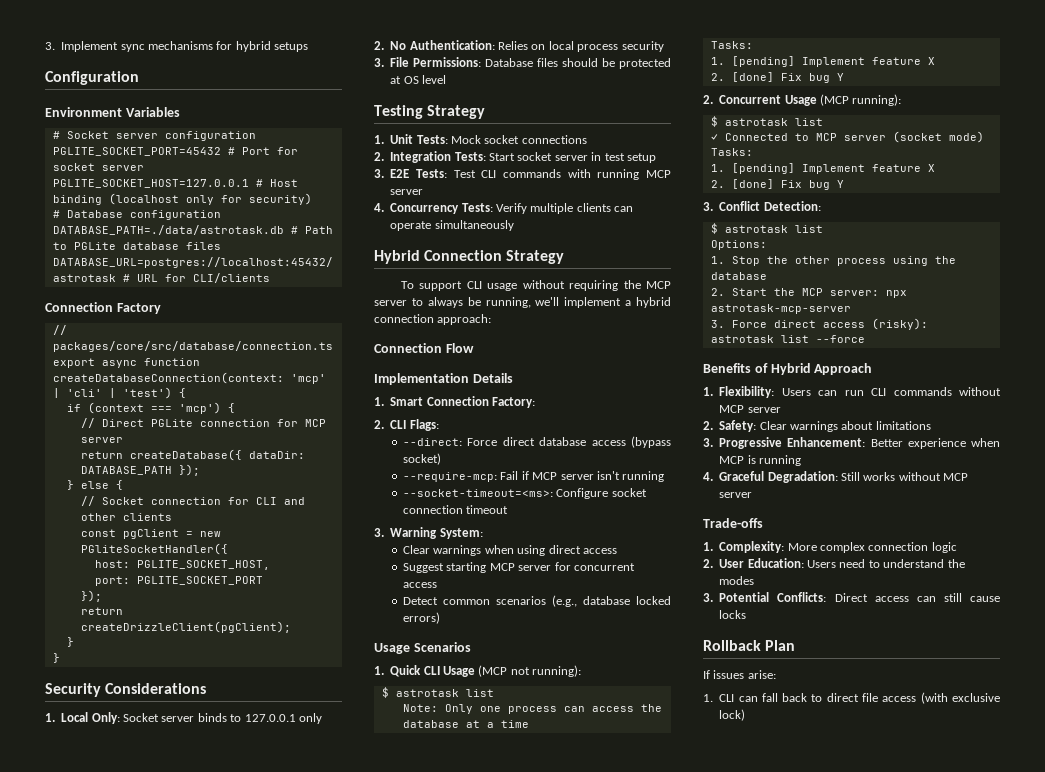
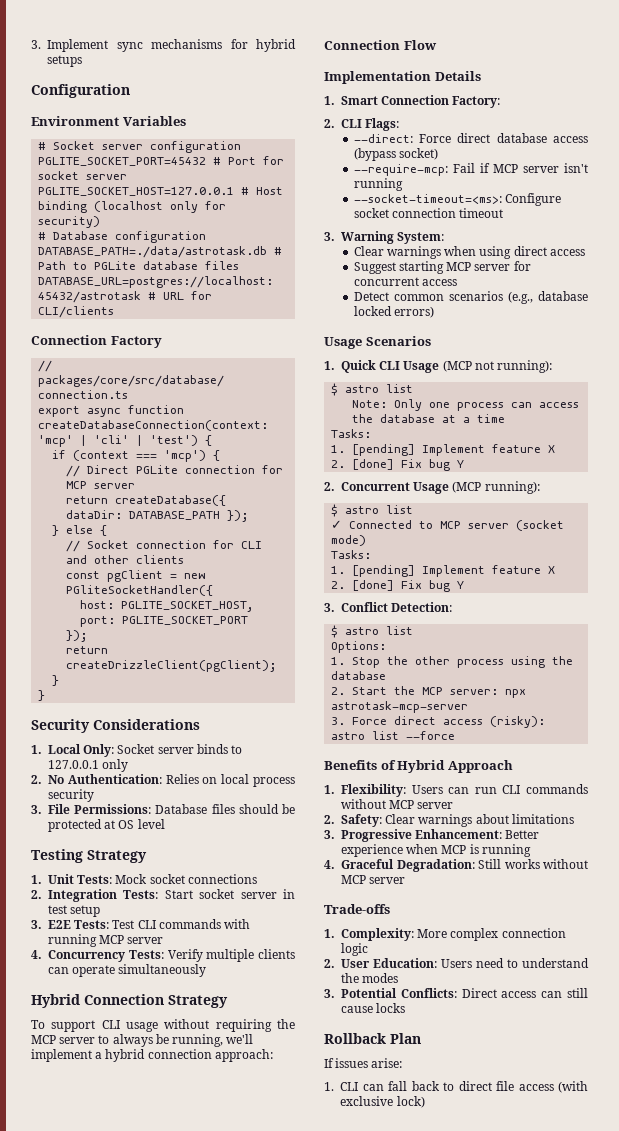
  1. Quick CLI Usage (MCP not running):
- $ astrotask list
+ $ astro list
  2. Concurrent Usage (MCP running):
- $ astrotask list
+ $ astro list
  3. Conflict Detection:
- $ astrotask list
+ $ astro list
- 3. Force direct access (risky): astrotask list --force
+ 3. Force direct access (risky): astro list --force

